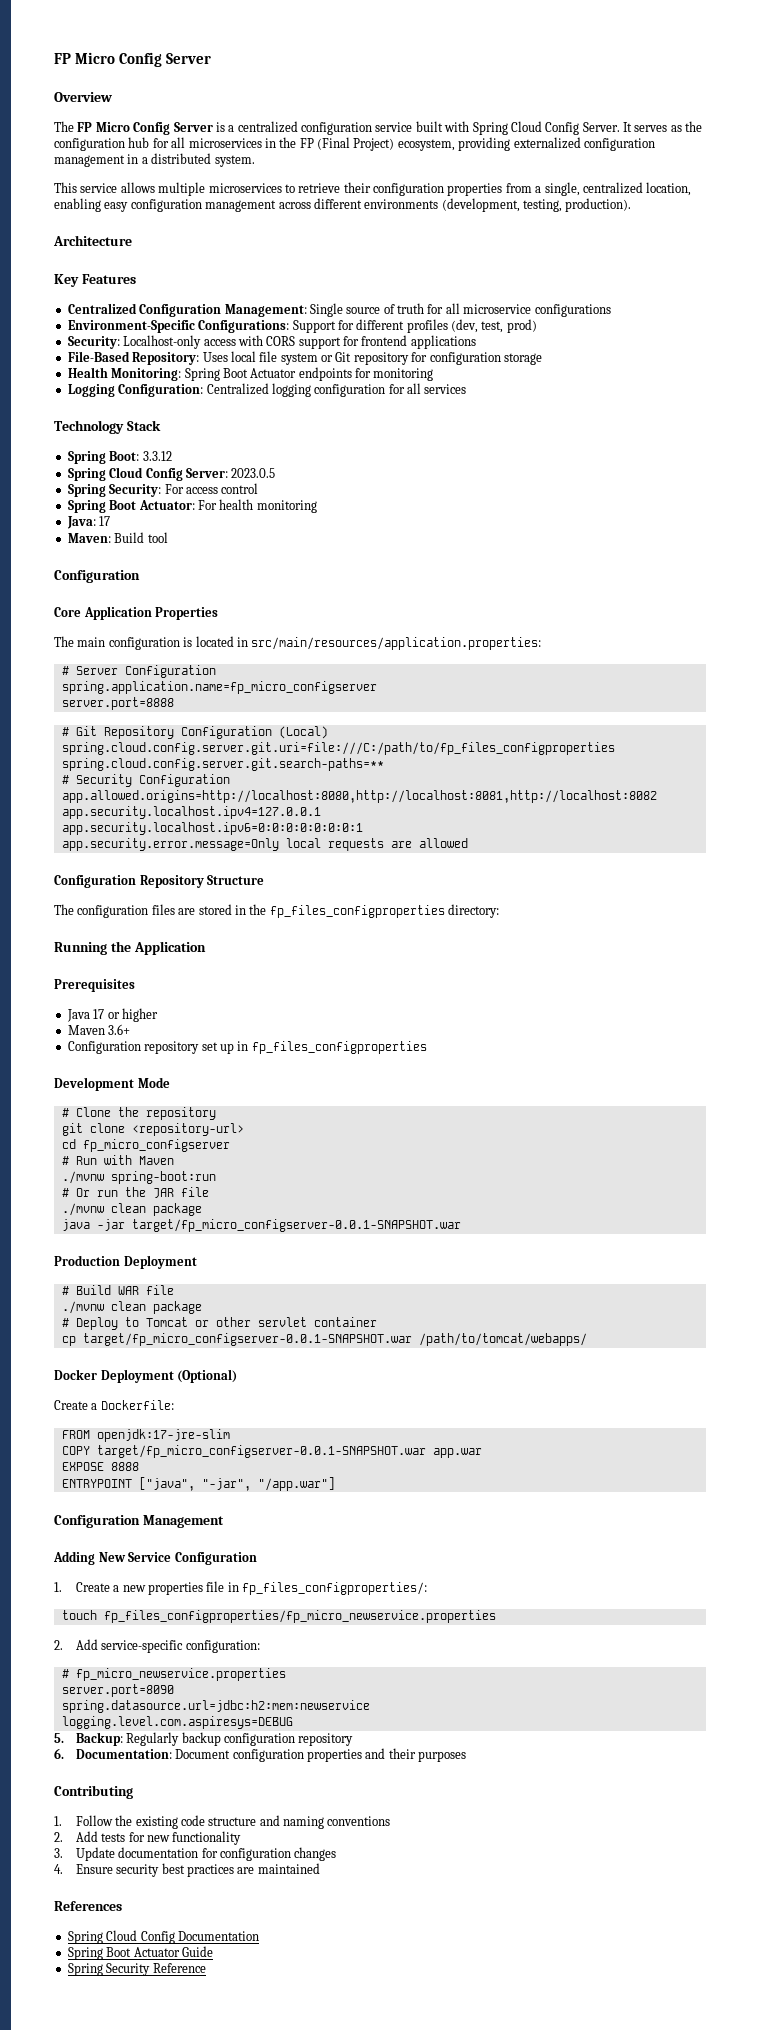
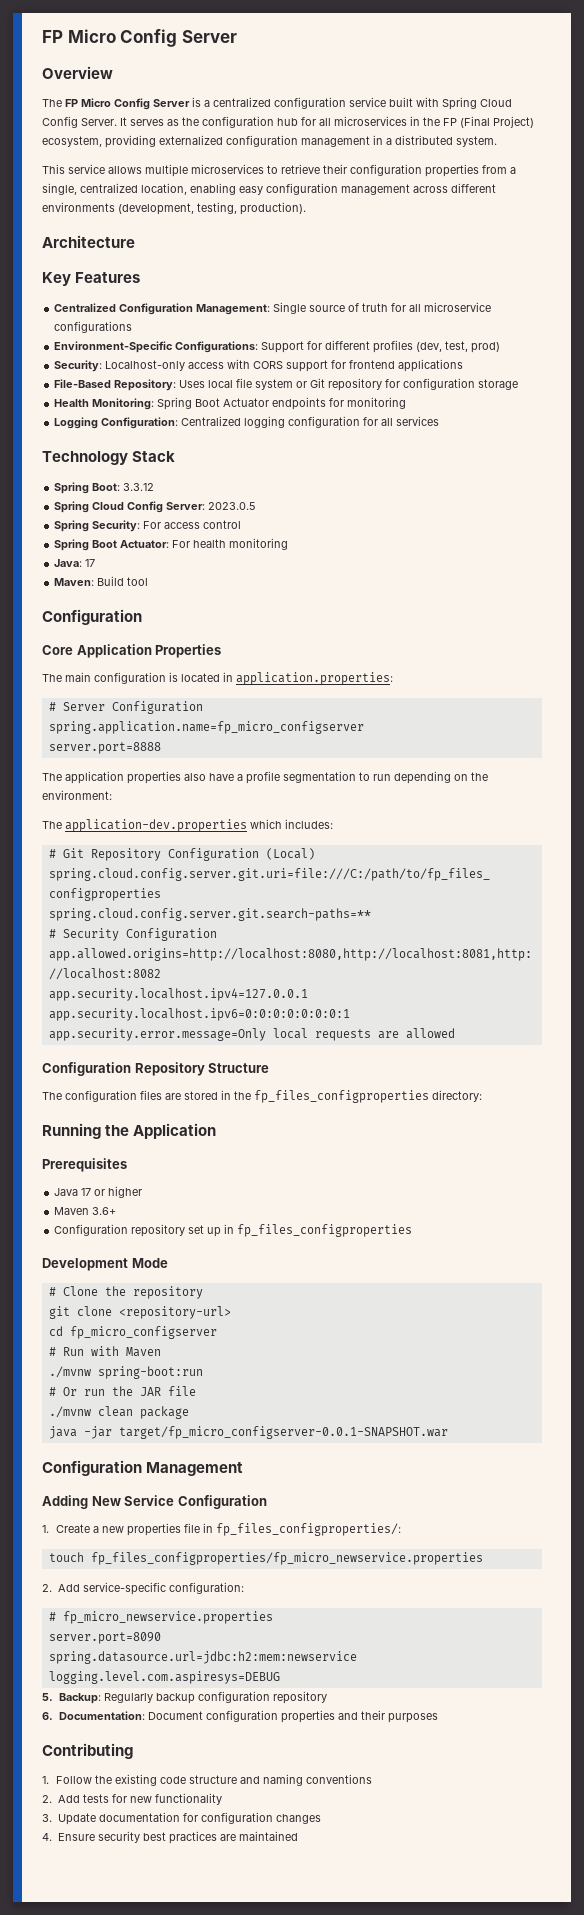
- The main configuration is located in src/main/resources/application.properties:
+ The main configuration is located in application.properties:
+ The application properties also have a profile segmentation to run depending on the environment:
+ The application-dev.properties which includes:
- Production Deployment
- # Build WAR file
- ./mvnw clean package
- # Deploy to Tomcat or other servlet container
- cp target/fp_micro_configserver-0.0.1-SNAPSHOT.war /path/to/tomcat/webapps/
- Docker Deployment (Optional)
- Create a Dockerfile:
- FROM openjdk:17-jre-slim
- COPY target/fp_micro_configserver-0.0.1-SNAPSHOT.war app.war
- EXPOSE 8888
- ENTRYPOINT ["java", "-jar", "/app.war"]
- References
- Spring Cloud Config Documentation
- Spring Boot Actuator Guide
- Spring Security Reference

